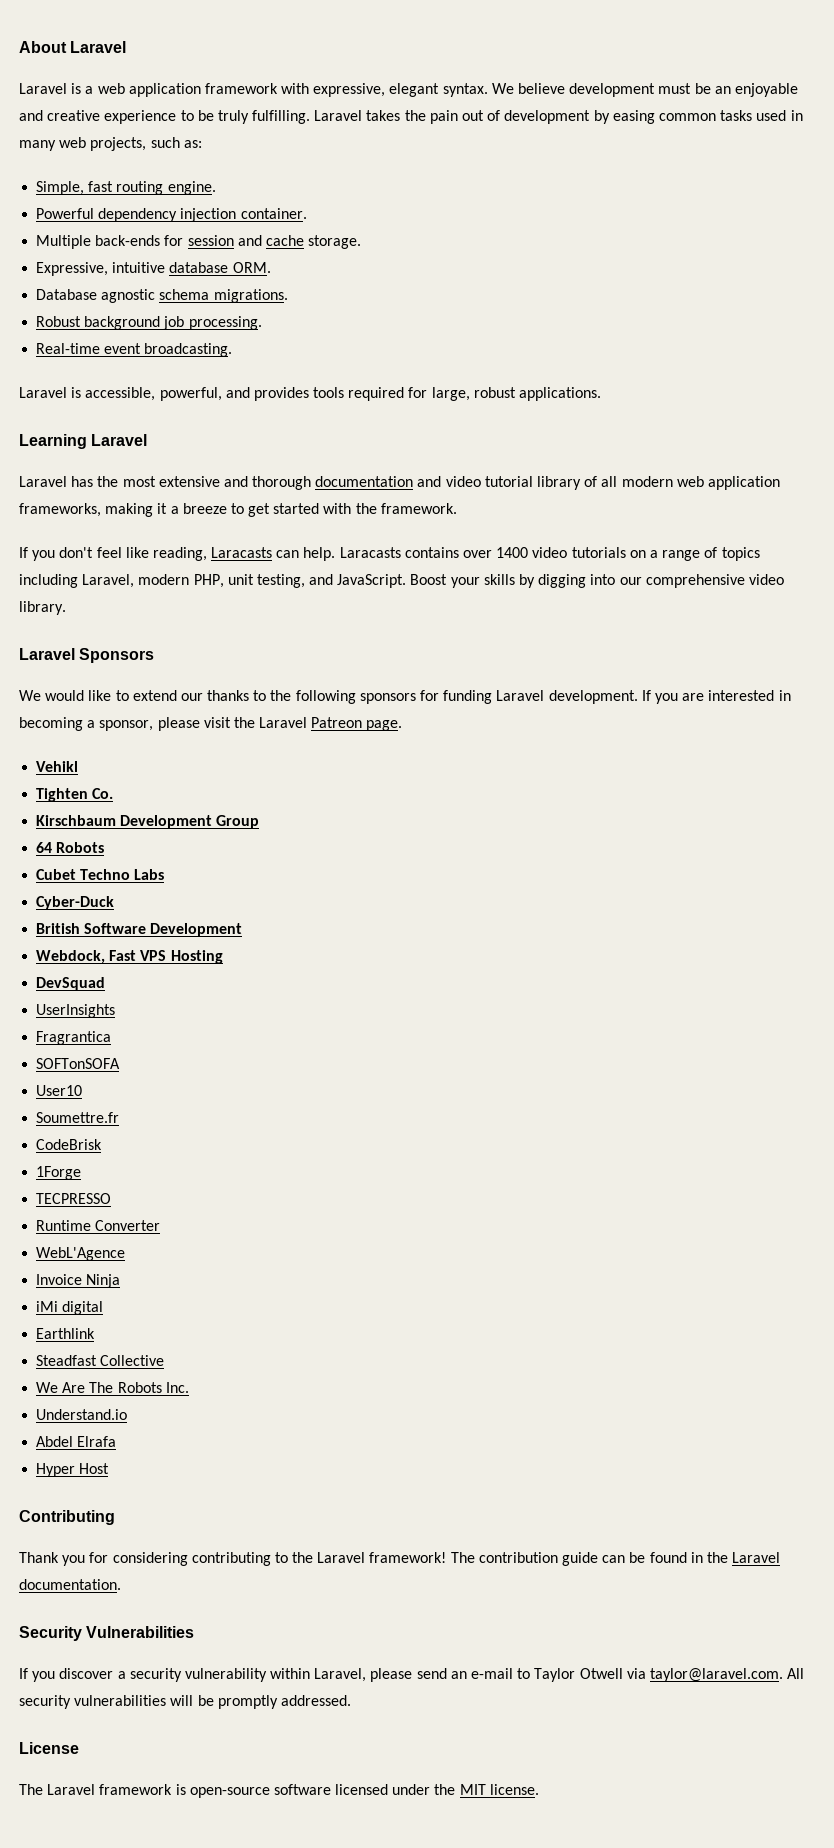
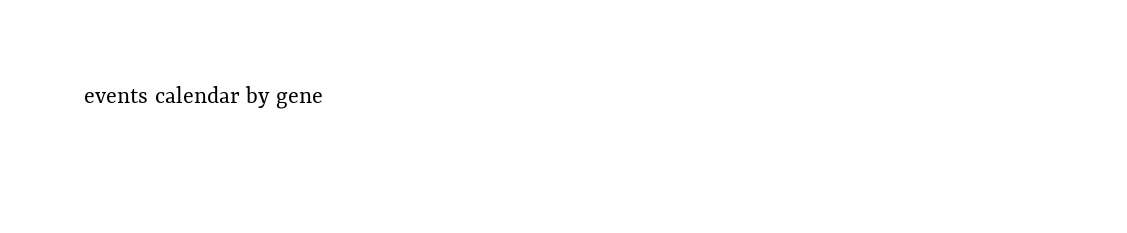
- About Laravel
- Laravel is a web application framework with expressive, elegant syntax. We believe development must be an enjoyable and creative experience to be truly fulfilling. Laravel takes the pain out of development by easing common tasks used in many web projects, such as:
- Simple, fast routing engine.
- Powerful dependency injection container.
- Multiple back-ends for session and cache storage.
- Expressive, intuitive database ORM.
- Database agnostic schema migrations.
- Robust background job processing.
- Real-time event broadcasting.
- Laravel is accessible, powerful, and provides tools required for large, robust applications.
- Learning Laravel
- Laravel has the most extensive and thorough documentation and video tutorial library of all modern web application frameworks, making it a breeze to get started with the framework.
- If you don't feel like reading, Laracasts can help. Laracasts contains over 1400 video tutorials on a range of topics including Laravel, modern PHP, unit testing, and JavaScript. Boost your skills by digging into our comprehensive video library.
- Laravel Sponsors
- We would like to extend our thanks to the following sponsors for funding Laravel development. If you are interested in becoming a sponsor, please visit the Laravel Patreon page.
- Vehikl
- Tighten Co.
- Kirschbaum Development Group
- 64 Robots
- Cubet Techno Labs
- Cyber-Duck
- British Software Development
- Webdock, Fast VPS Hosting
- DevSquad
- UserInsights
- Fragrantica
- SOFTonSOFA
- User10
- Soumettre.fr
- CodeBrisk
- 1Forge
- TECPRESSO
- Runtime Converter
- WebL'Agence
- Invoice Ninja
- iMi digital
- Earthlink
- Steadfast Collective
- We Are The Robots Inc.
- Understand.io
- Abdel Elrafa
- Hyper Host
- Contributing
- Thank you for considering contributing to the Laravel framework! The contribution guide can be found in the Laravel documentation.
- Security Vulnerabilities
- If you discover a security vulnerability within Laravel, please send an e-mail to Taylor Otwell via taylor@laravel.com. All security vulnerabilities will be promptly addressed.
- License
- The Laravel framework is open-source software licensed under the MIT license.
+ events calendar by gene

